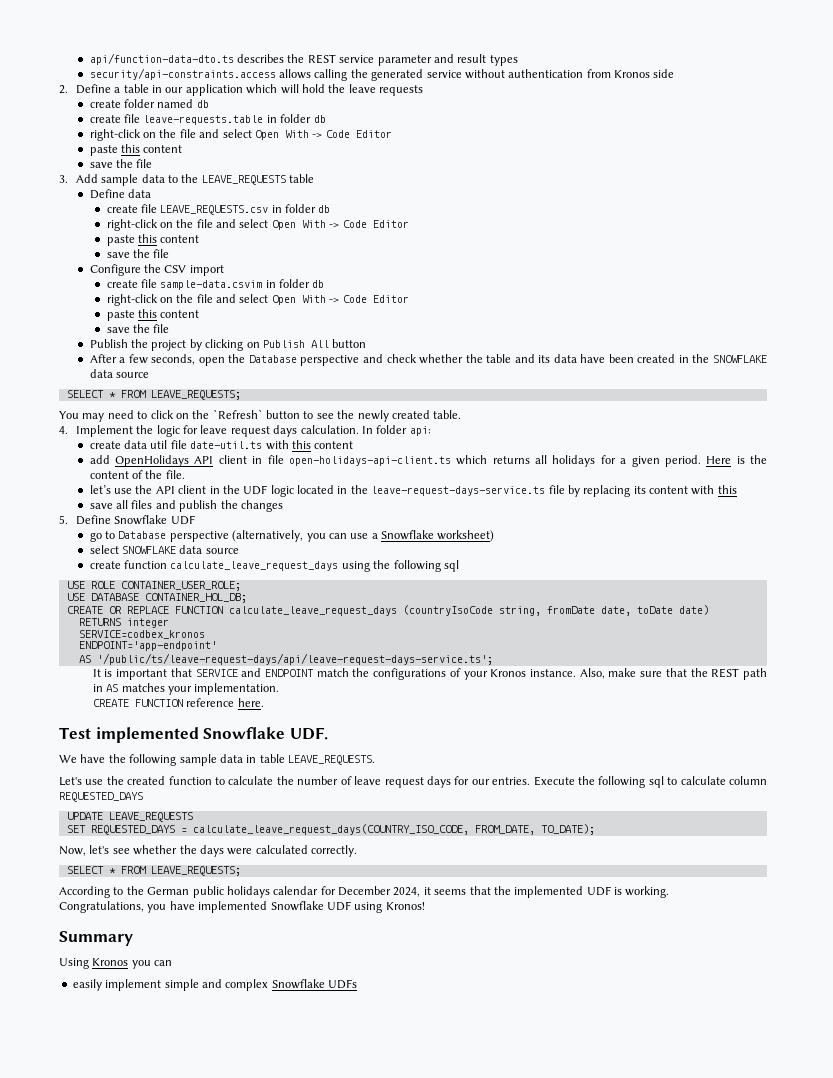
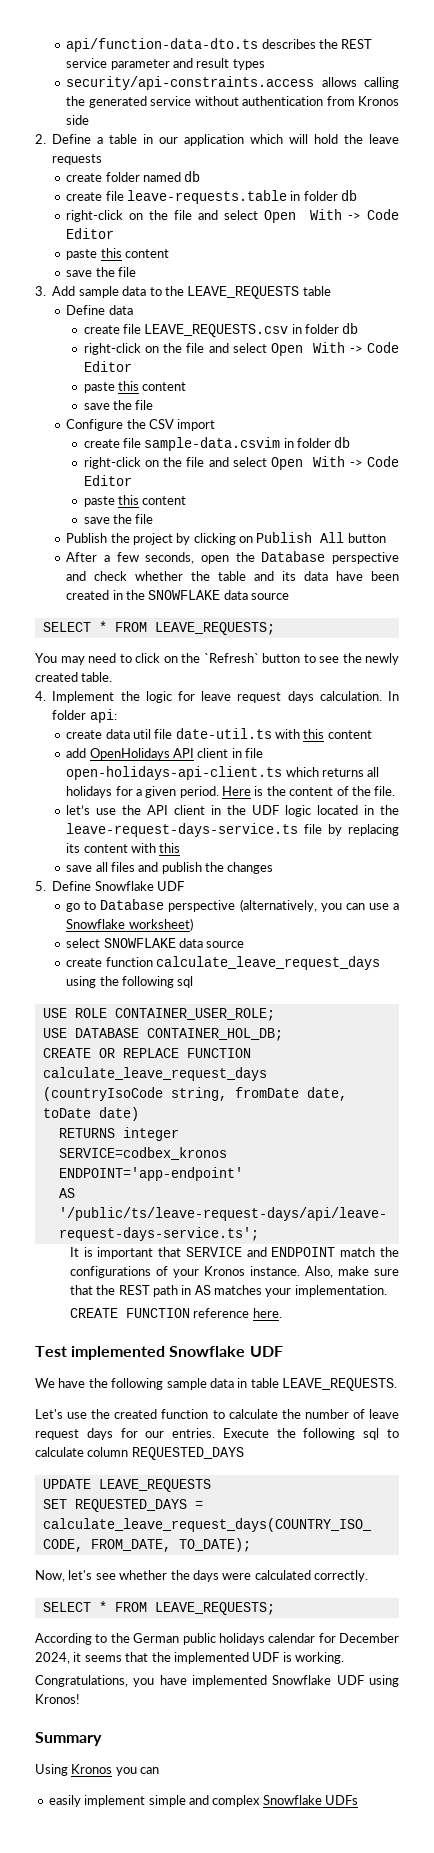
- Test implemented Snowflake UDF.
+ Test implemented Snowflake UDF

